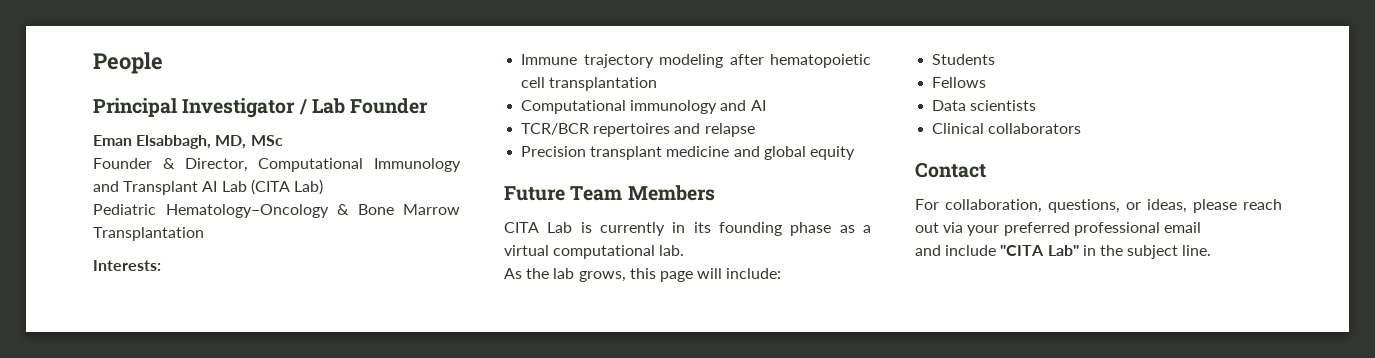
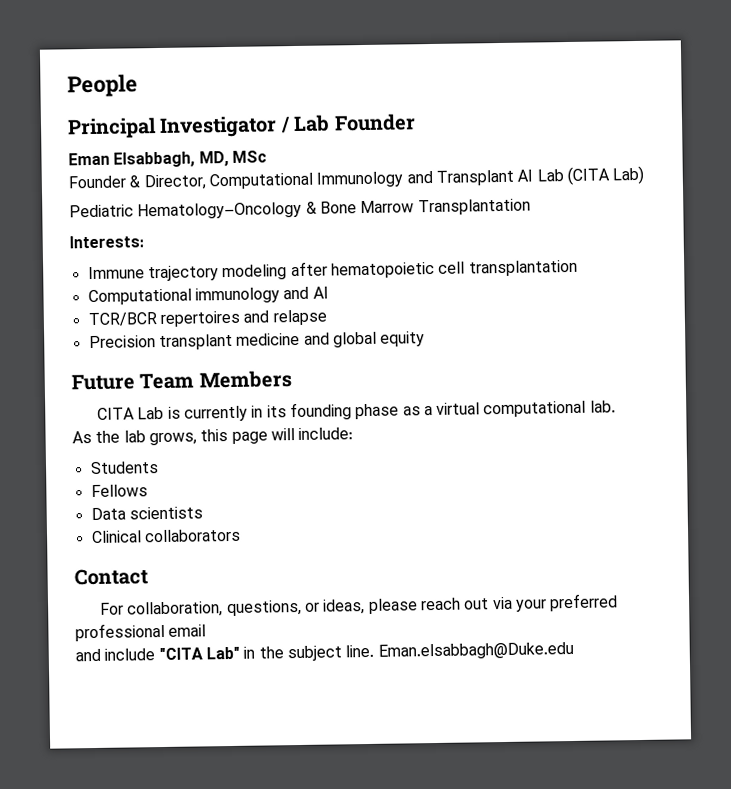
+ Eman.elsabbagh@Duke.edu

